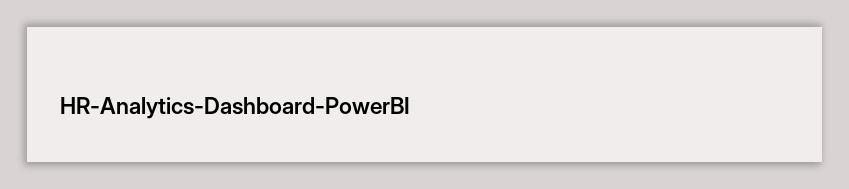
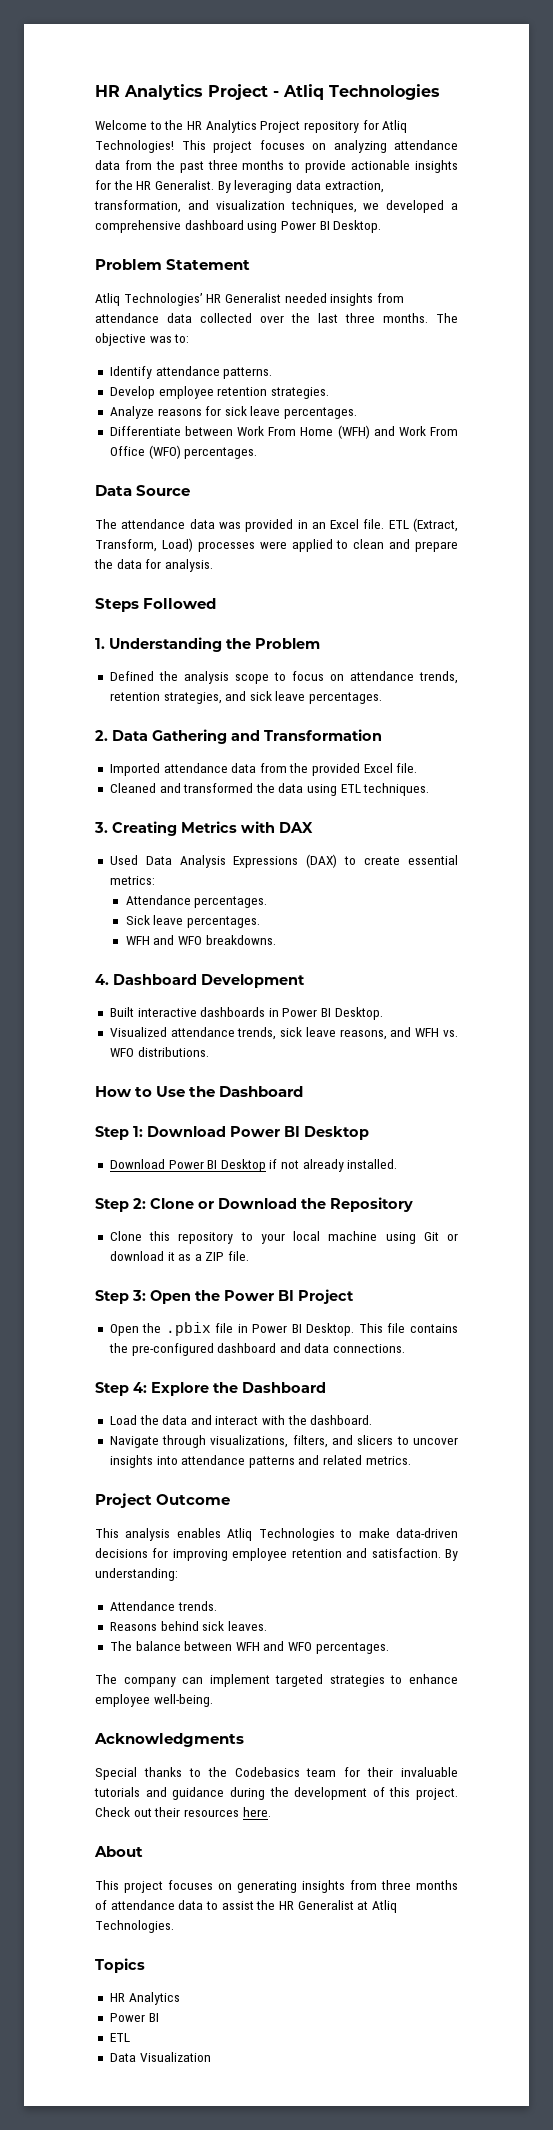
- HR-Analytics-Dashboard-PowerBI
+ HR Analytics Project - Atliq Technologies
+ Welcome to the HR Analytics Project repository for Atliq Technologies! This project focuses on analyzing attendance data from the past three months to provide actionable insights for the HR Generalist. By leveraging data extraction, transformation, and visualization techniques, we developed a comprehensive dashboard using Power BI Desktop.
+ Problem Statement
+ Atliq Technologies’ HR Generalist needed insights from attendance data collected over the last three months. The objective was to:
+ Identify attendance patterns.
+ Develop employee retention strategies.
+ Analyze reasons for sick leave percentages.
+ Differentiate between Work From Home (WFH) and Work From Office (WFO) percentages.
+ Data Source
+ The attendance data was provided in an Excel file. ETL (Extract, Transform, Load) processes were applied to clean and prepare the data for analysis.
+ Steps Followed
+ 1. Understanding the Problem
+ Defined the analysis scope to focus on attendance trends, retention strategies, and sick leave percentages.
+ 2. Data Gathering and Transformation
+ Imported attendance data from the provided Excel file.
+ Cleaned and transformed the data using ETL techniques.
+ 3. Creating Metrics with DAX
+ Used Data Analysis Expressions (DAX) to create essential metrics:
+ Attendance percentages.
+ Sick leave percentages.
+ WFH and WFO breakdowns.
+ 4. Dashboard Development
+ Built interactive dashboards in Power BI Desktop.
+ Visualized attendance trends, sick leave reasons, and WFH vs. WFO distributions.
+ How to Use the Dashboard
+ Step 1: Download Power BI Desktop
+ Download Power BI Desktop if not already installed.
+ Step 2: Clone or Download the Repository
+ Clone this repository to your local machine using Git or download it as a ZIP file.
+ Step 3: Open the Power BI Project
+ Open the .pbix file in Power BI Desktop. This file contains the pre-configured dashboard and data connections.
+ Step 4: Explore the Dashboard
+ Load the data and interact with the dashboard.
+ Navigate through visualizations, filters, and slicers to uncover insights into attendance patterns and related metrics.
+ Project Outcome
+ This analysis enables Atliq Technologies to make data-driven decisions for improving employee retention and satisfaction. By understanding:
+ Attendance trends.
+ Reasons behind sick leaves.
+ The balance between WFH and WFO percentages.
+ The company can implement targeted strategies to enhance employee well-being.
+ Acknowledgments
+ Special thanks to the Codebasics team for their invaluable tutorials and guidance during the development of this project. Check out their resources here.
+ About
+ This project focuses on generating insights from three months of attendance data to assist the HR Generalist at Atliq Technologies.
+ Topics
+ HR Analytics
+ Power BI
+ ETL
+ Data Visualization

